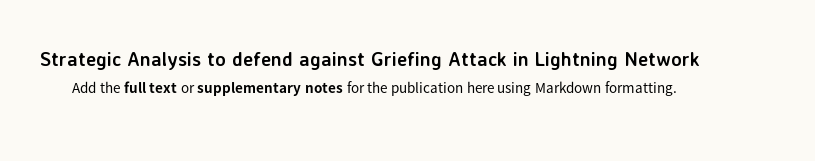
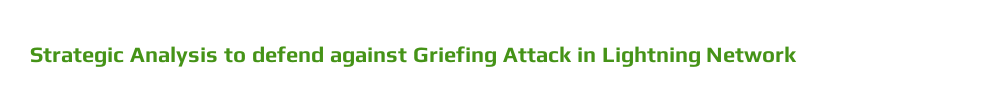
- Add the full text or supplementary notes for the publication here using Markdown formatting.

